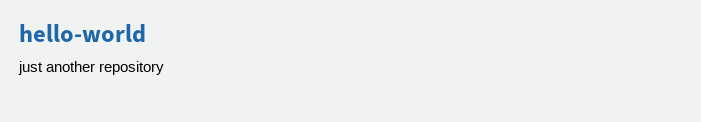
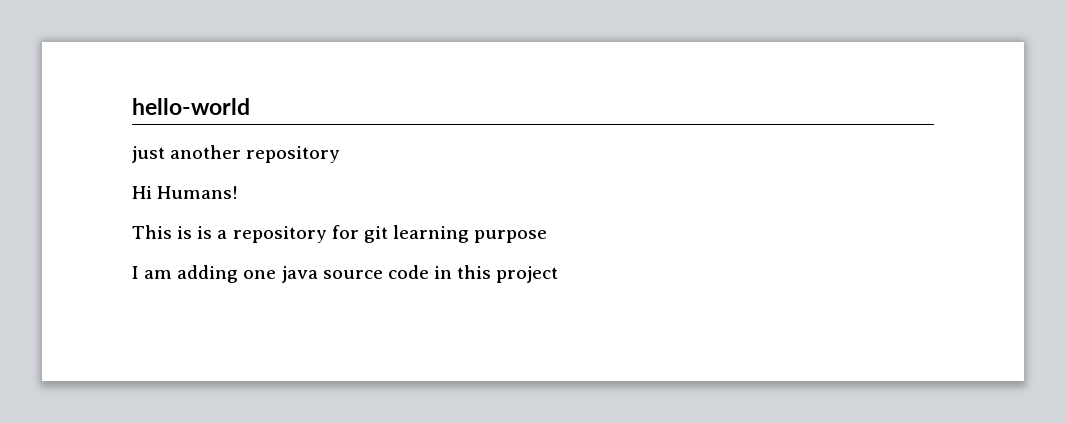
+ Hi Humans!
+ This is is a repository for git learning purpose
+ I am adding one java source code in this project

